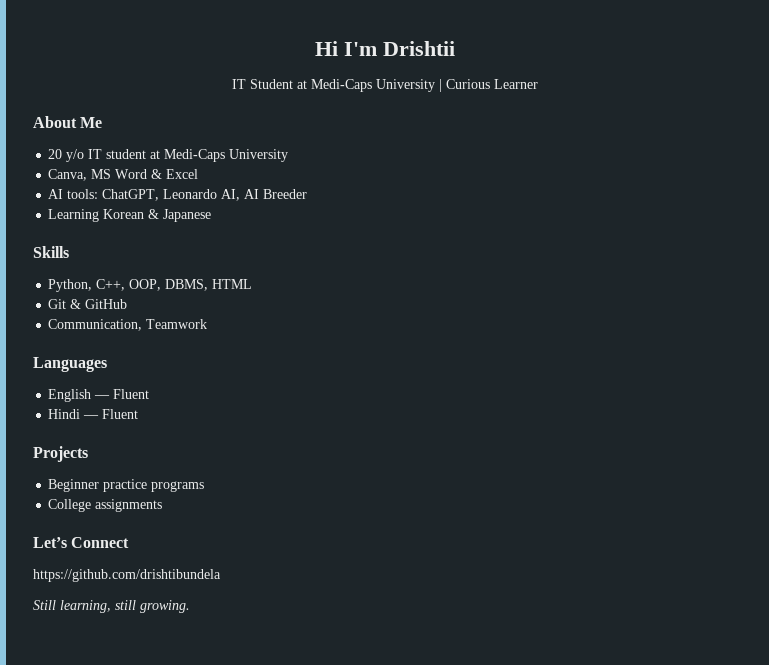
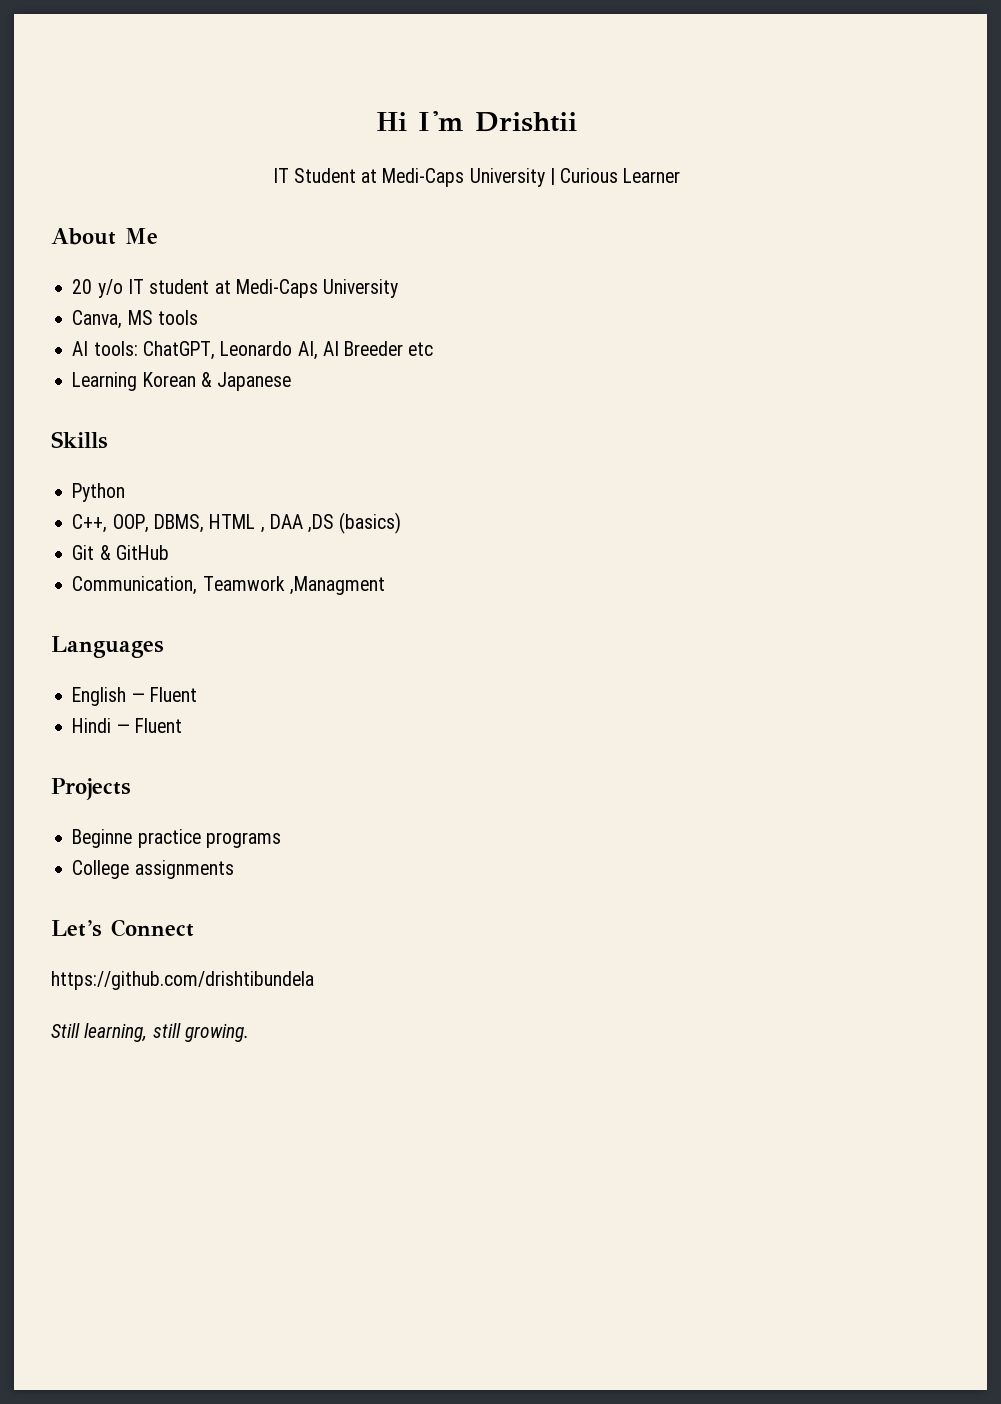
- Canva, MS Word & Excel
+ Canva, MS tools
- AI tools: ChatGPT, Leonardo AI, AI Breeder
+ AI tools: ChatGPT, Leonardo AI, AI Breeder etc
- Python, C++, OOP, DBMS, HTML
+ Python
+ C++, OOP, DBMS, HTML , DAA ,DS (basics)
- Communication, Teamwork
+ Communication, Teamwork ,Managment
- Beginner practice programs
+ Beginne practice programs

